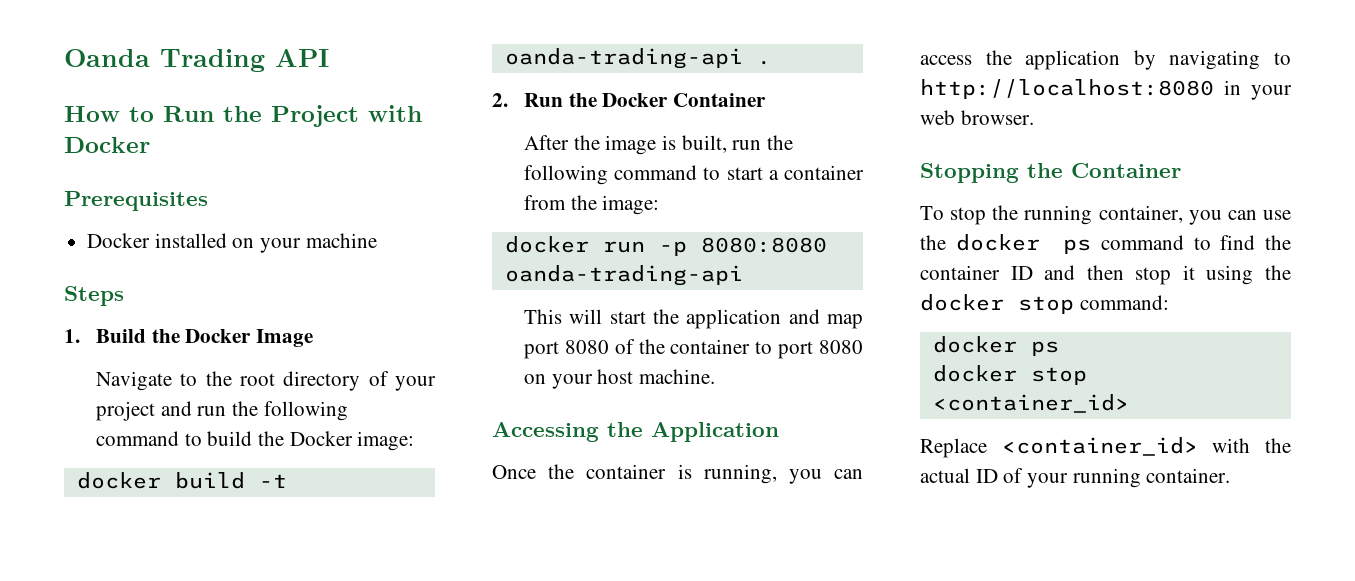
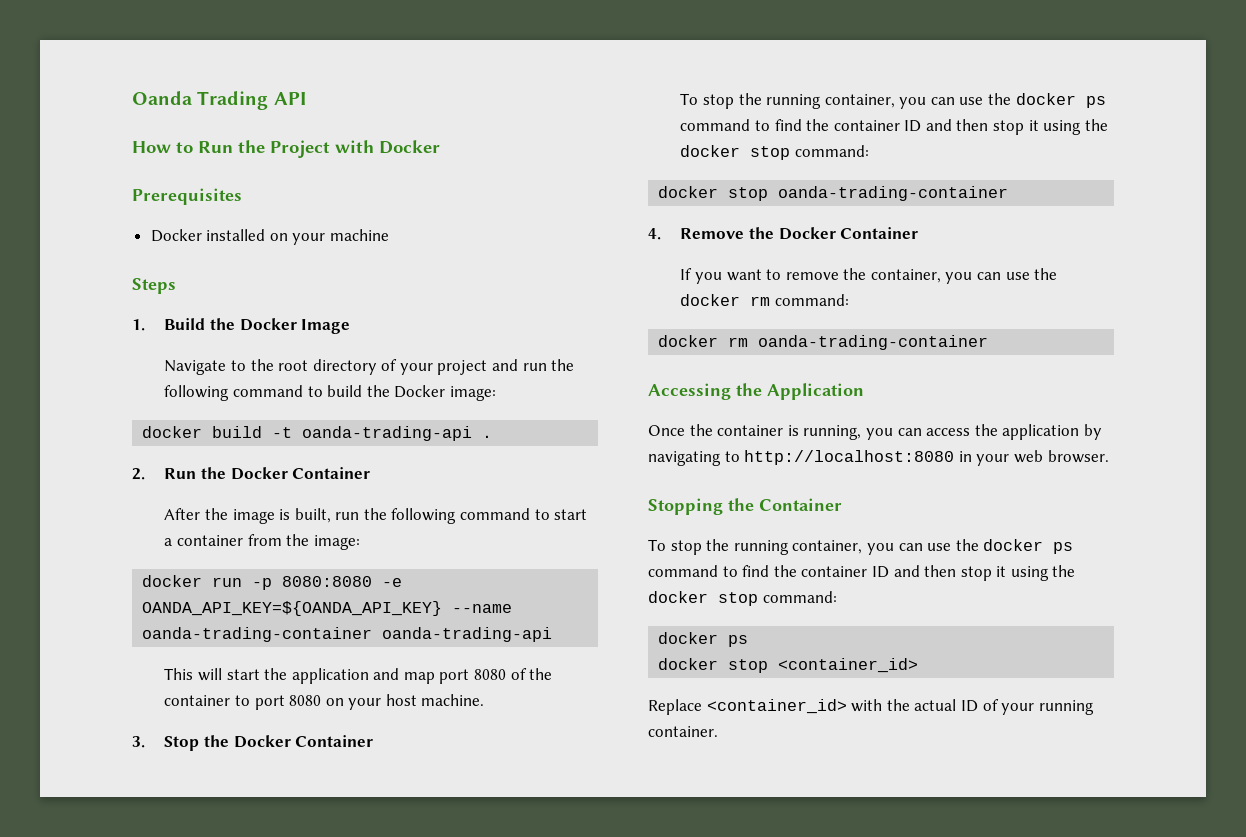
- docker run -p 8080:8080 oanda-trading-api
+ docker run -p 8080:8080 -e OANDA_API_KEY=${OANDA_API_KEY} --name oanda-trading-container oanda-trading-api
+ 3. Stop the Docker Container
+ To stop the running container, you can use the docker ps command to find the container ID and then stop it using the docker stop command:
+ docker stop oanda-trading-container
+ 4. Remove the Docker Container
+ If you want to remove the container, you can use the docker rm command:
+ docker rm oanda-trading-container

